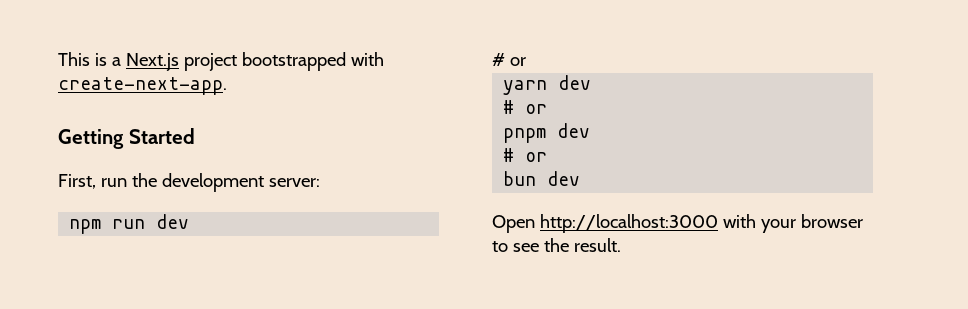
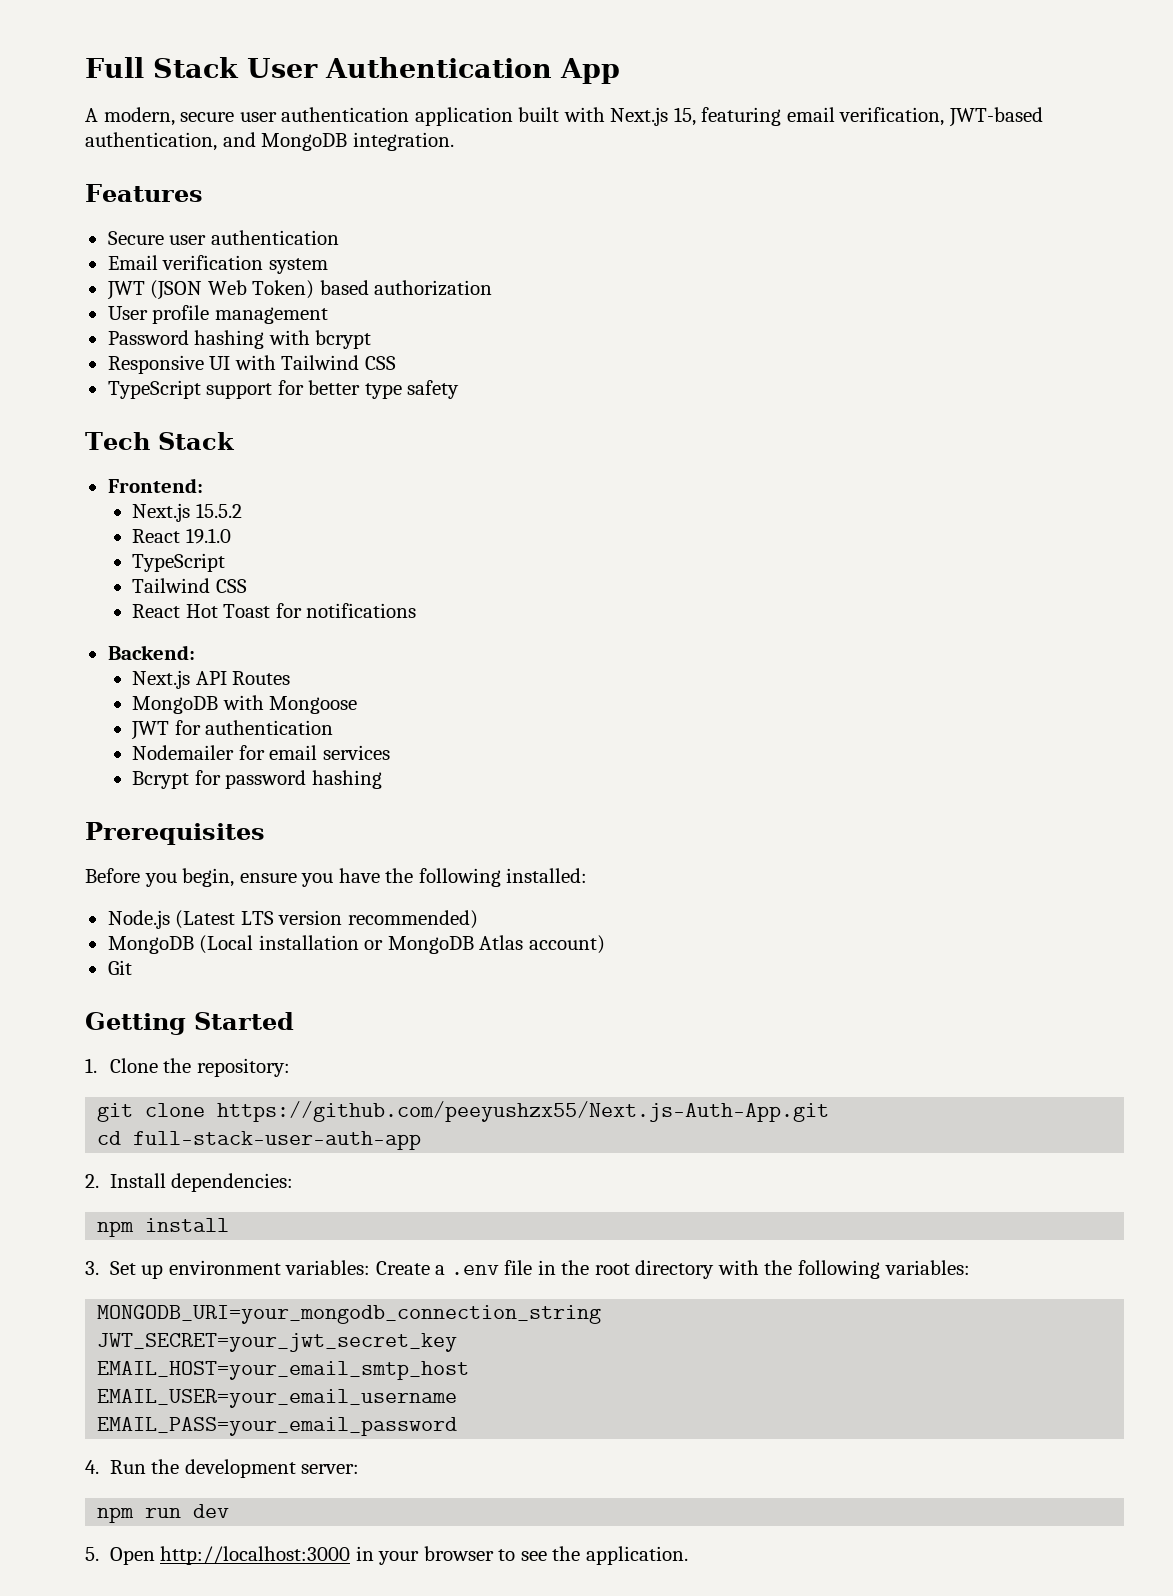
- This is a Next.js project bootstrapped with create-next-app.
+ Full Stack User Authentication App
+ A modern, secure user authentication application built with Next.js 15, featuring email verification, JWT-based authentication, and MongoDB integration.
+ Features
+ Secure user authentication
+ Email verification system
+ JWT (JSON Web Token) based authorization
+ User profile management
+ Password hashing with bcrypt
+ Responsive UI with Tailwind CSS
+ TypeScript support for better type safety
+ Tech Stack
+ Frontend:
+ Next.js 15.5.2
+ React 19.1.0
+ TypeScript
+ Tailwind CSS
+ React Hot Toast for notifications
+ Backend:
+ Next.js API Routes
+ MongoDB with Mongoose
+ JWT for authentication
+ Nodemailer for email services
+ Bcrypt for password hashing
+ Prerequisites
+ Before you begin, ensure you have the following installed:
+ Node.js (Latest LTS version recommended)
+ MongoDB (Local installation or MongoDB Atlas account)
+ Git
  Getting Started
- First, run the development server:
+ 1. Clone the repository:
+ git clone https://github.com/peeyushzx55/Next.js-Auth-App.git
+ cd full-stack-user-auth-app
+ 2. Install dependencies:
+ npm install
+ 3. Set up environment variables: Create a .env file in the root directory with the following variables:
+ MONGODB_URI=your_mongodb_connection_string
+ JWT_SECRET=your_jwt_secret_key
+ EMAIL_HOST=your_email_smtp_host
+ EMAIL_USER=your_email_username
+ EMAIL_PASS=your_email_password
+ 4. Run the development server:
  npm run dev
- # or
- yarn dev
- # or
- pnpm dev
- # or
- bun dev
- Open http://localhost:3000 with your browser to see the result.
+ 5. Open http://localhost:3000 in your browser to see the application.

